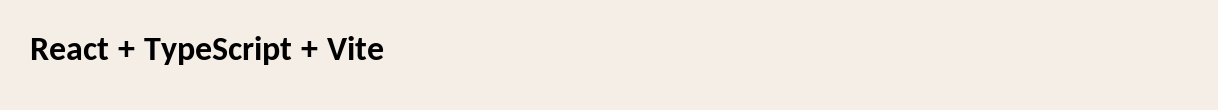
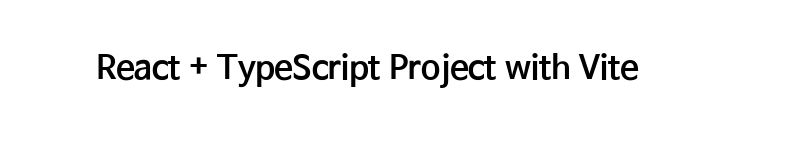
- React + TypeScript + Vite
+ React + TypeScript Project with Vite

